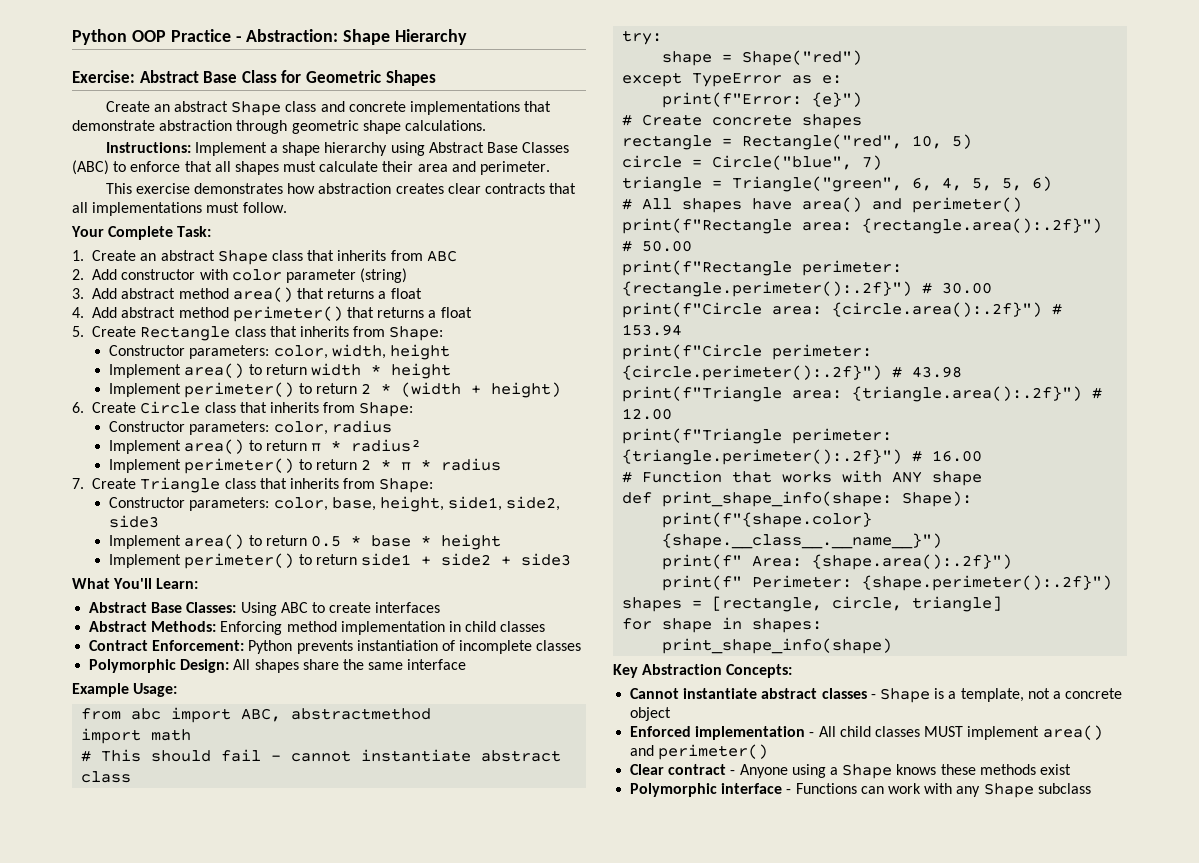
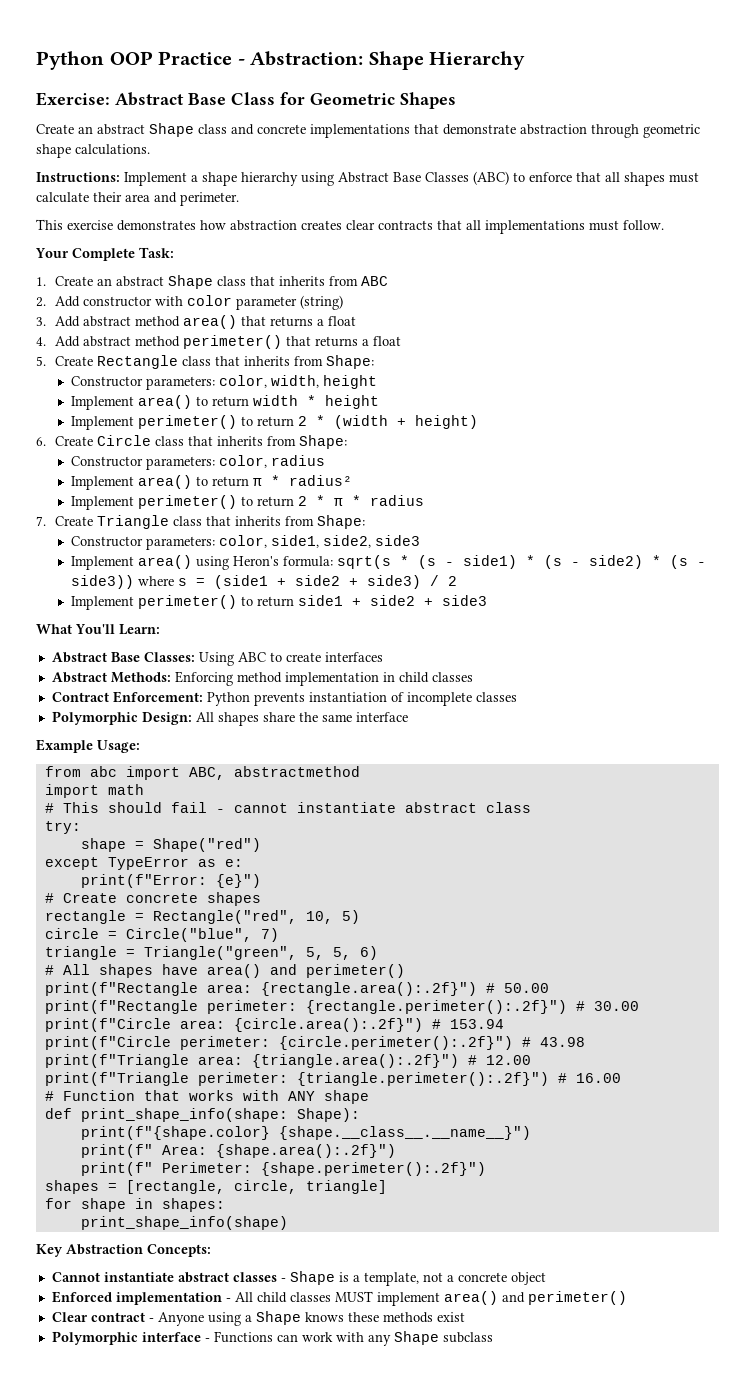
- Constructor parameters: color, base, height, side1, side2, side3
+ Constructor parameters: color, side1, side2, side3
- Implement area() to return 0.5 * base * height
+ Implement area() using Heron's formula: sqrt(s * (s - side1) * (s - side2) * (s - side3)) where s = (side1 + side2 + side3) / 2
- triangle = Triangle("green", 6, 4, 5, 5, 6)
+ triangle = Triangle("green", 5, 5, 6)

